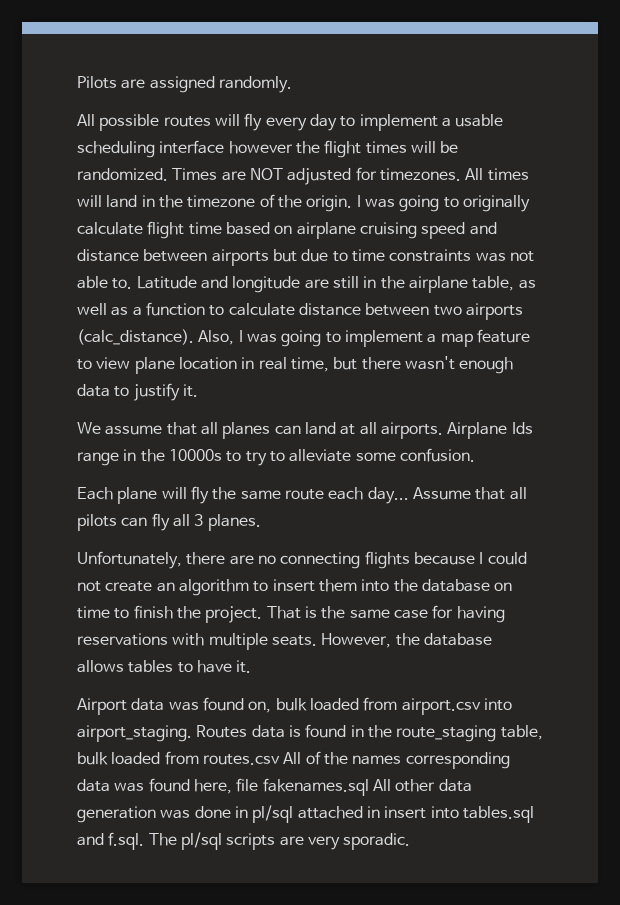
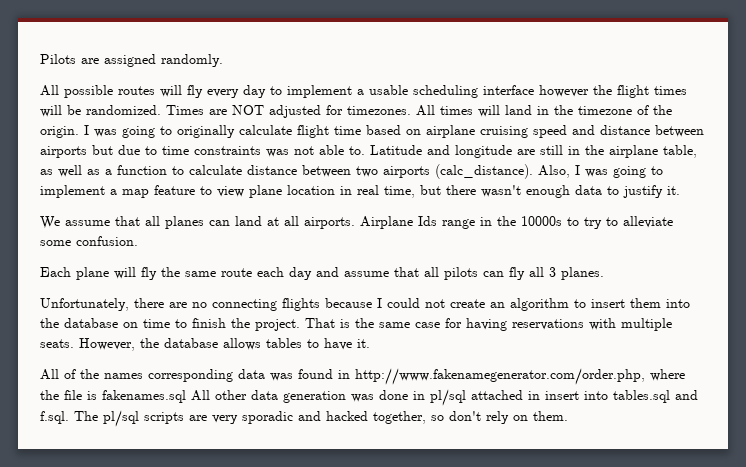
- Each plane will fly the same route each day... Assume that all pilots can fly all 3 planes.
+ Each plane will fly the same route each day and assume that all pilots can fly all 3 planes.
- Airport data was found on, bulk loaded from airport.csv into airport_staging. Routes data is found in the route_staging table, bulk loaded from routes.csv All of the names corresponding data was found here, file fakenames.sql All other data generation was done in pl/sql attached in insert into tables.sql and f.sql. The pl/sql scripts are very sporadic.
+ All of the names corresponding data was found in http://www.fakenamegenerator.com/order.php, where the file is fakenames.sql All other data generation was done in pl/sql attached in insert into tables.sql and f.sql. The pl/sql scripts are very sporadic and hacked together, so don't rely on them.

